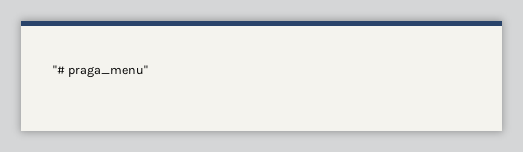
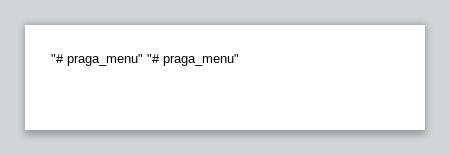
- "# praga_menu"
+ "# praga_menu" "# praga_menu"

